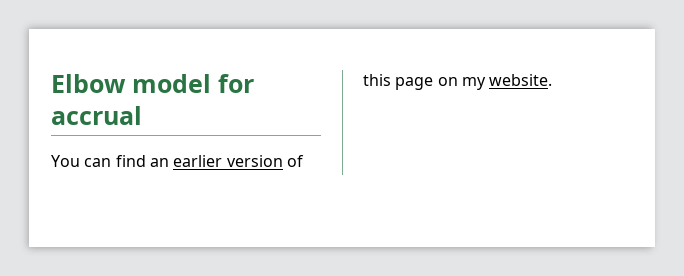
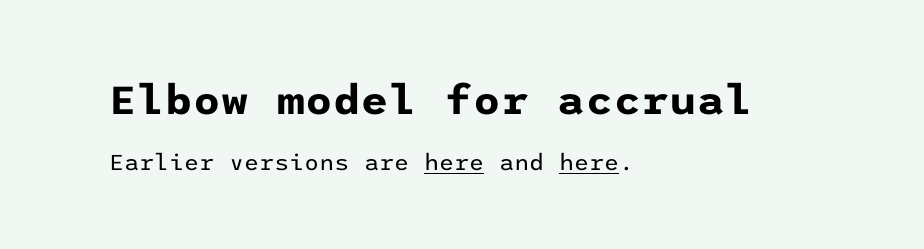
- You can find an earlier version of this page on my website.
+ Earlier versions are here and here.

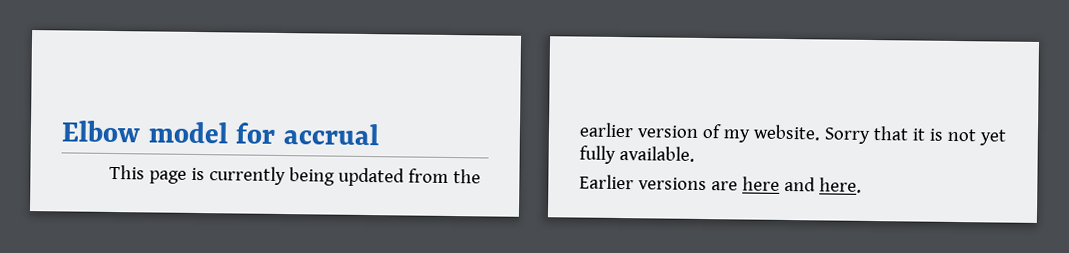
+ This page is currently being updated from the earlier version of my website. Sorry that it is not yet fully available.

